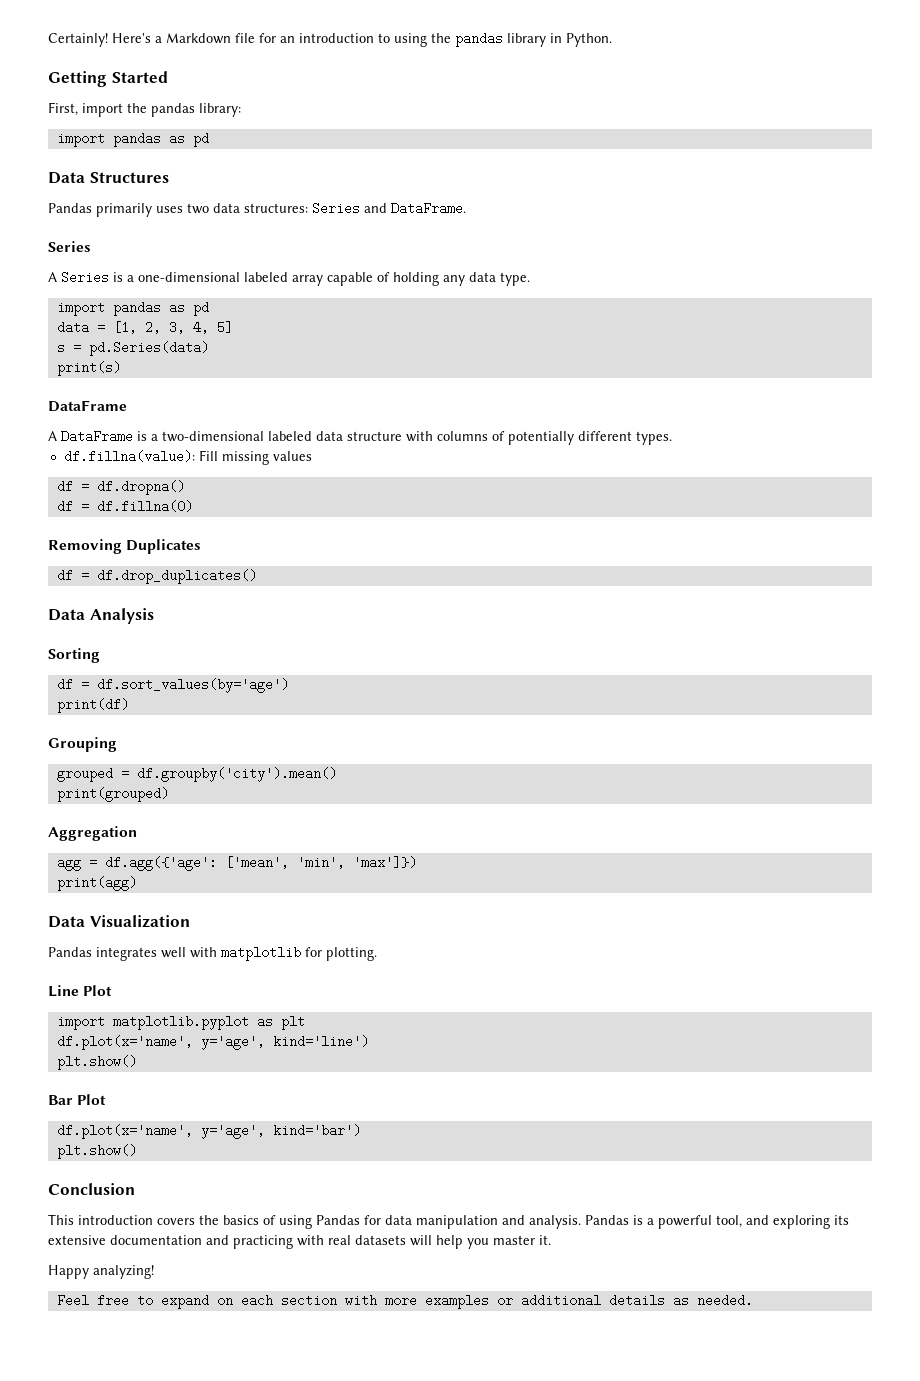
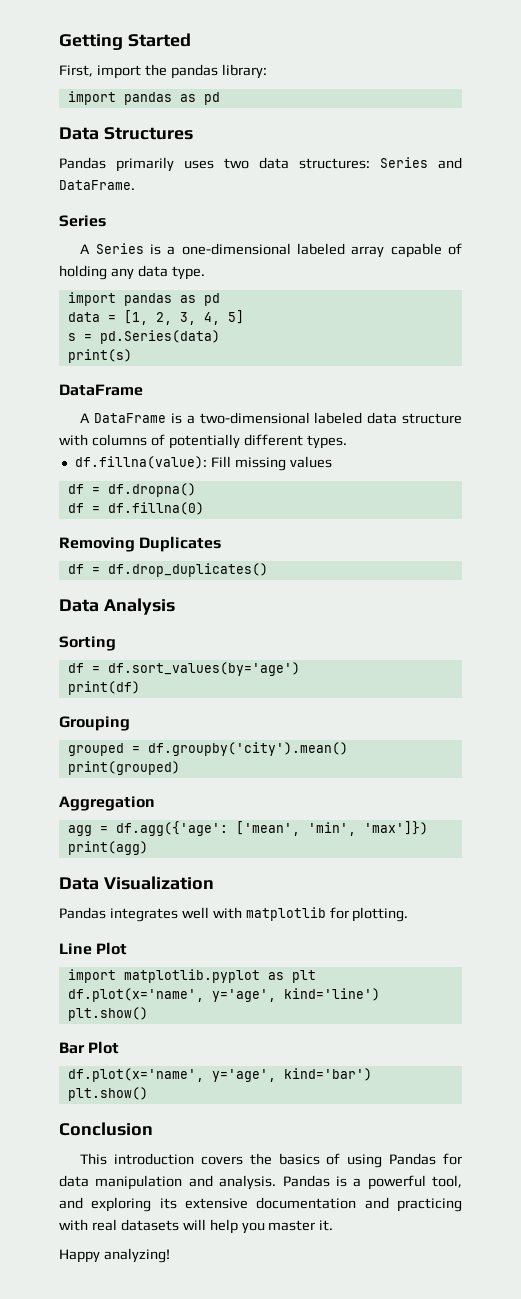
- Certainly! Here's a Markdown file for an introduction to using the pandas library in Python.
- Feel free to expand on each section with more examples or additional details as needed.

